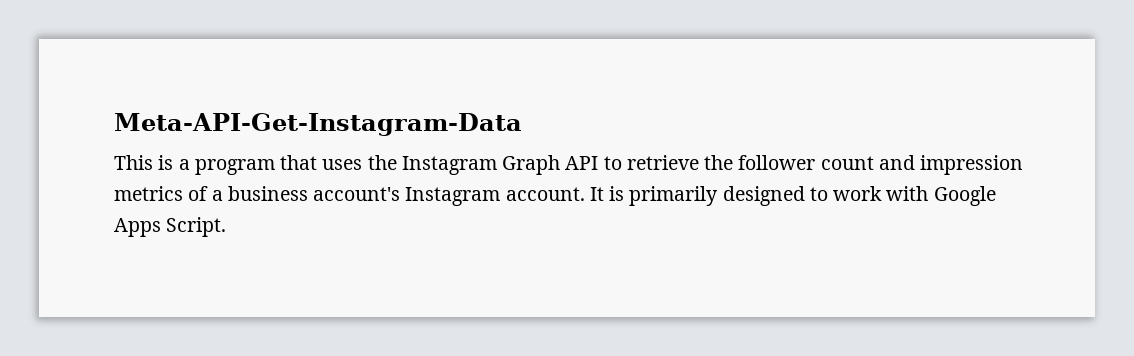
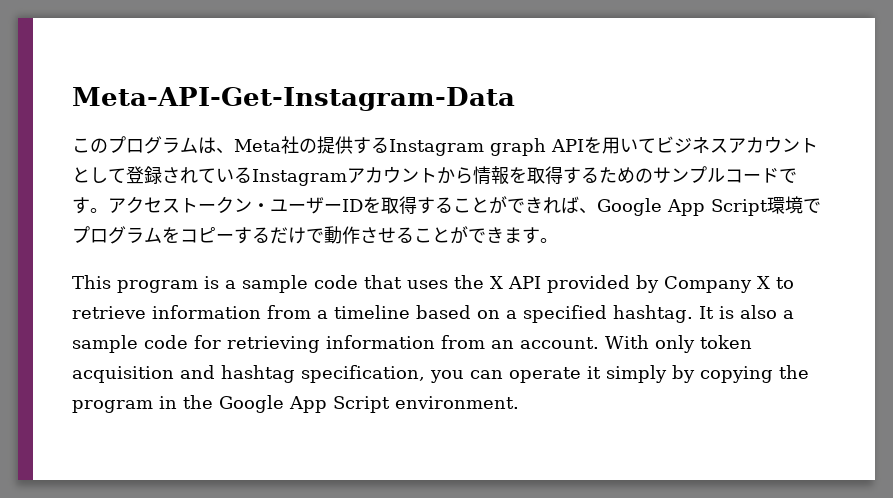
+ このプログラムは、Meta社の提供するInstagram graph APIを用いてビジネスアカウントとして登録されているInstagramアカウントから情報を取得するためのサンプルコードです。アクセストークン・ユーザーIDを取得することができれば、Google App Script環境でプログラムをコピーするだけで動作させることができます。
- This is a program that uses the Instagram Graph API to retrieve the follower count and impression metrics of a business account's Instagram account. It is primarily designed to work with Google Apps Script.
+ This program is a sample code that uses the X API provided by Company X to retrieve information from a timeline based on a specified hashtag. It is also a sample code for retrieving information from an account. With only token acquisition and hashtag specification, you can operate it simply by copying the program in the Google App Script environment.

